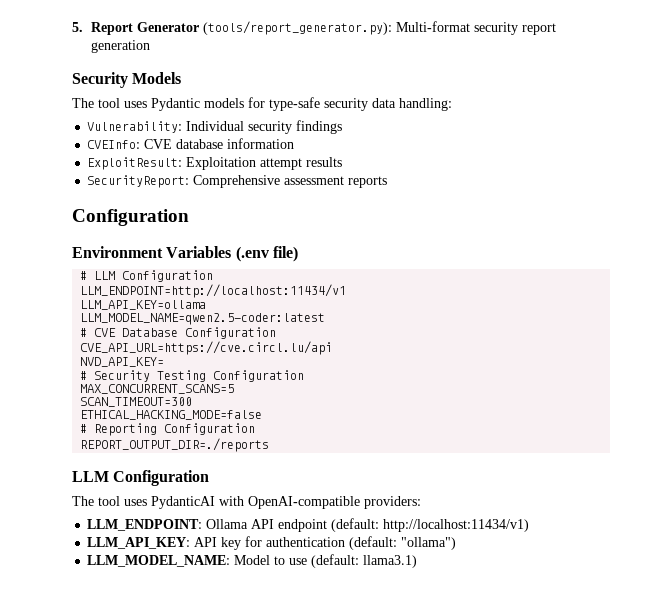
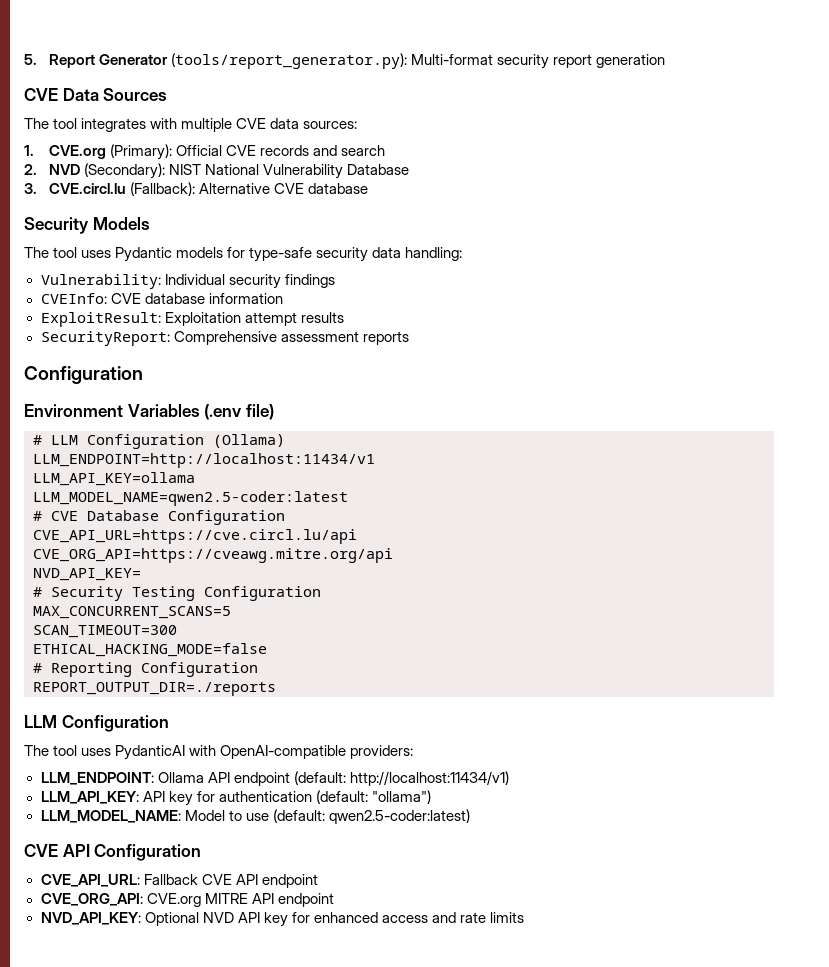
+ CVE Data Sources
+ The tool integrates with multiple CVE data sources:
+ 1. CVE.org (Primary): Official CVE records and search
+ 2. NVD (Secondary): NIST National Vulnerability Database
+ 3. CVE.circl.lu (Fallback): Alternative CVE database
- # LLM Configuration
+ # LLM Configuration (Ollama)
+ CVE_ORG_API=https://cveawg.mitre.org/api
- LLM_MODEL_NAME: Model to use (default: llama3.1)
+ LLM_MODEL_NAME: Model to use (default: qwen2.5-coder:latest)
+ CVE API Configuration
+ CVE_API_URL: Fallback CVE API endpoint
+ CVE_ORG_API: CVE.org MITRE API endpoint
+ NVD_API_KEY: Optional NVD API key for enhanced access and rate limits

